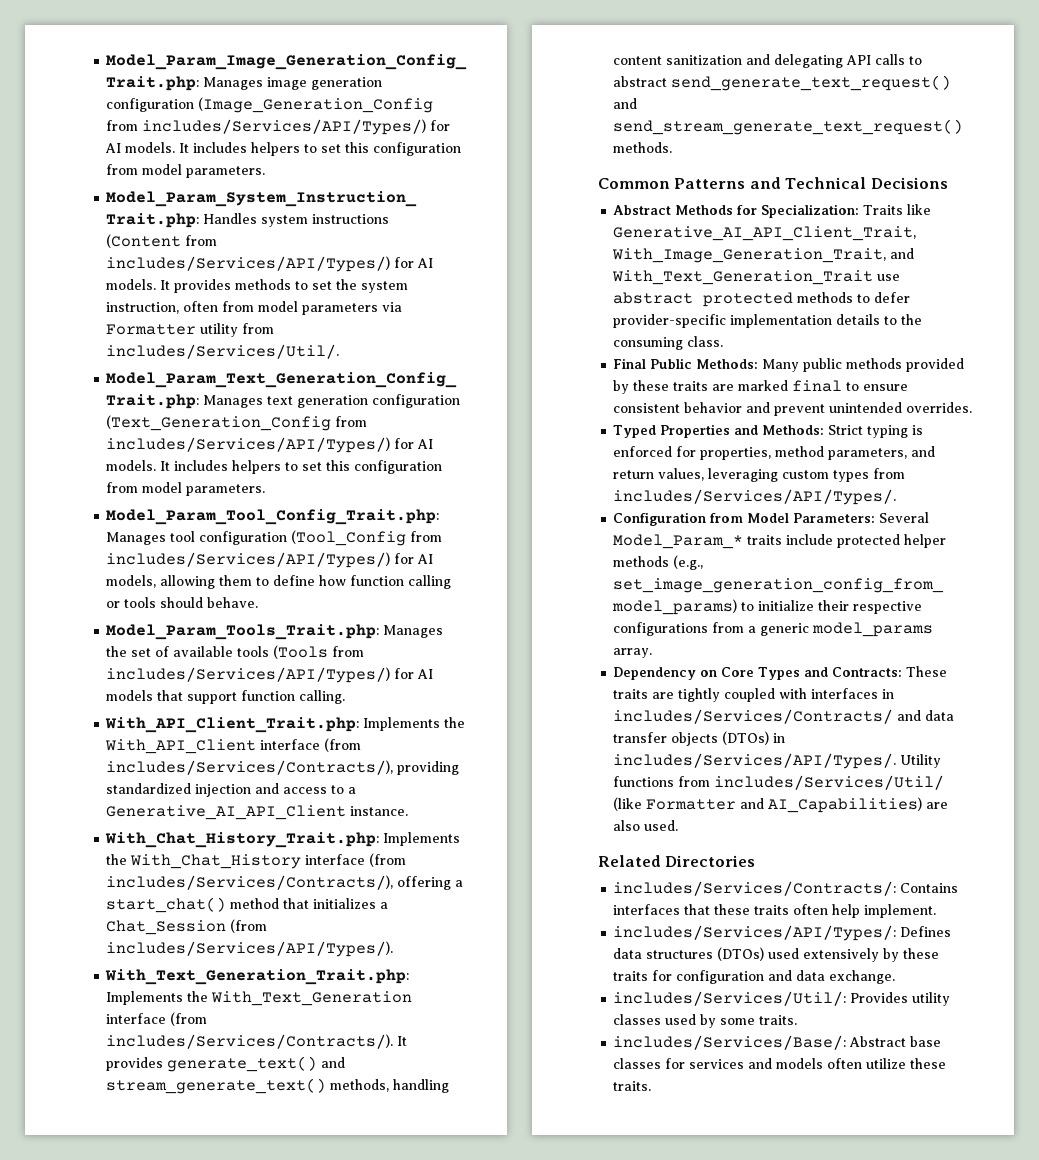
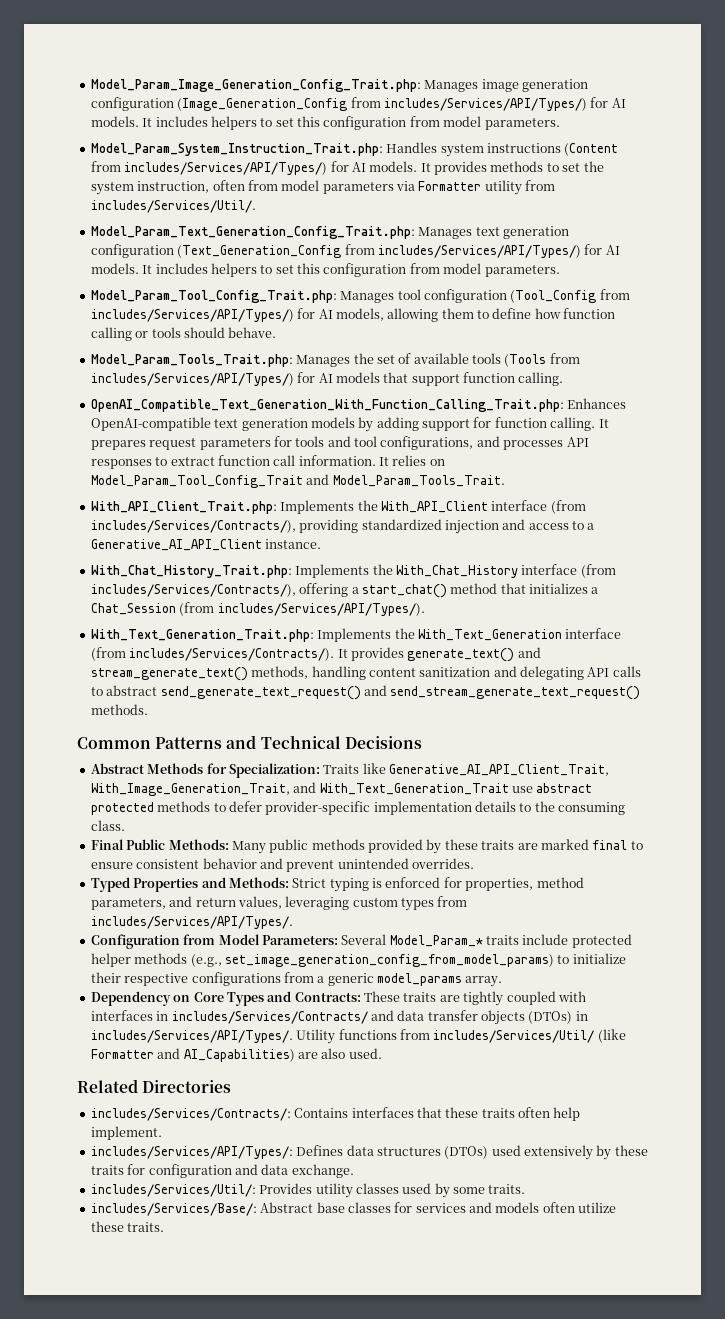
+ OpenAI_Compatible_Text_Generation_With_Function_Calling_Trait.php: Enhances OpenAI-compatible text generation models by adding support for function calling. It prepares request parameters for tools and tool configurations, and processes API responses to extract function call information. It relies on Model_Param_Tool_Config_Trait and Model_Param_Tools_Trait.

